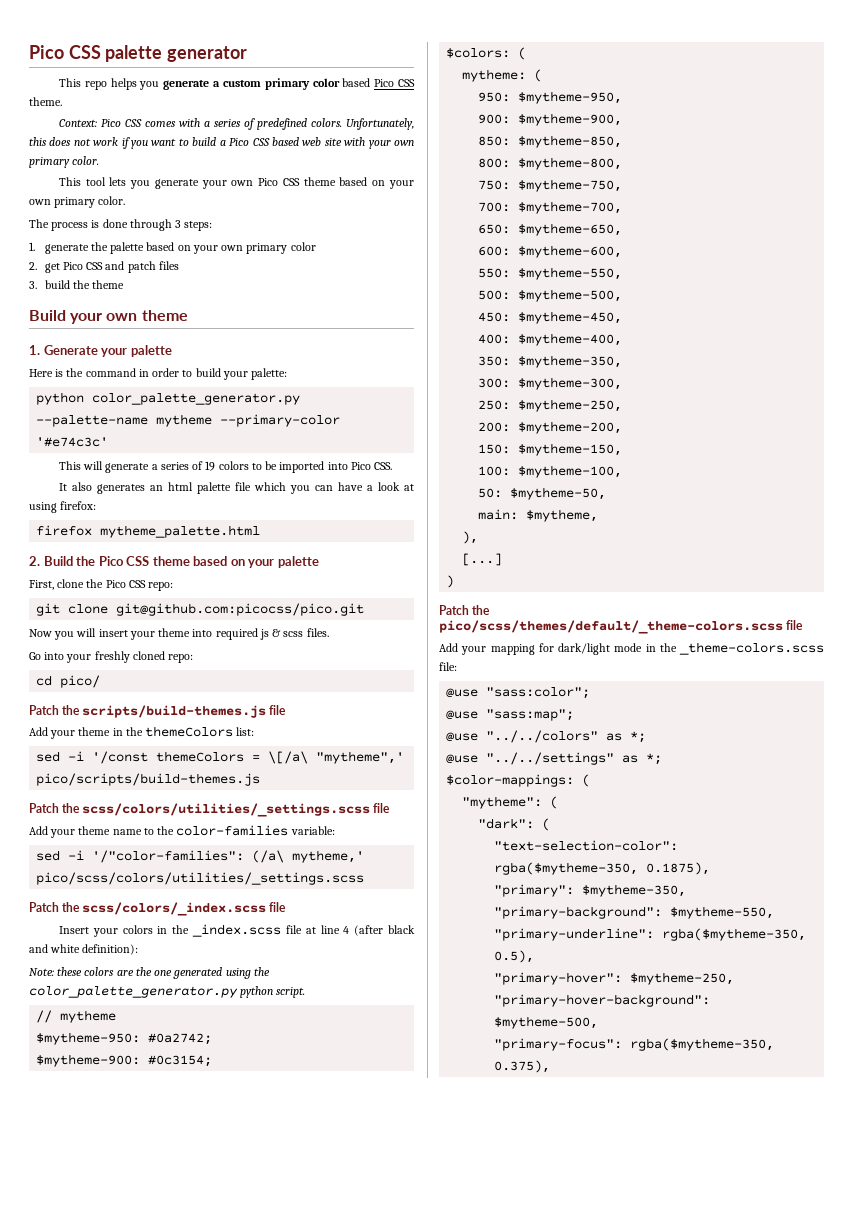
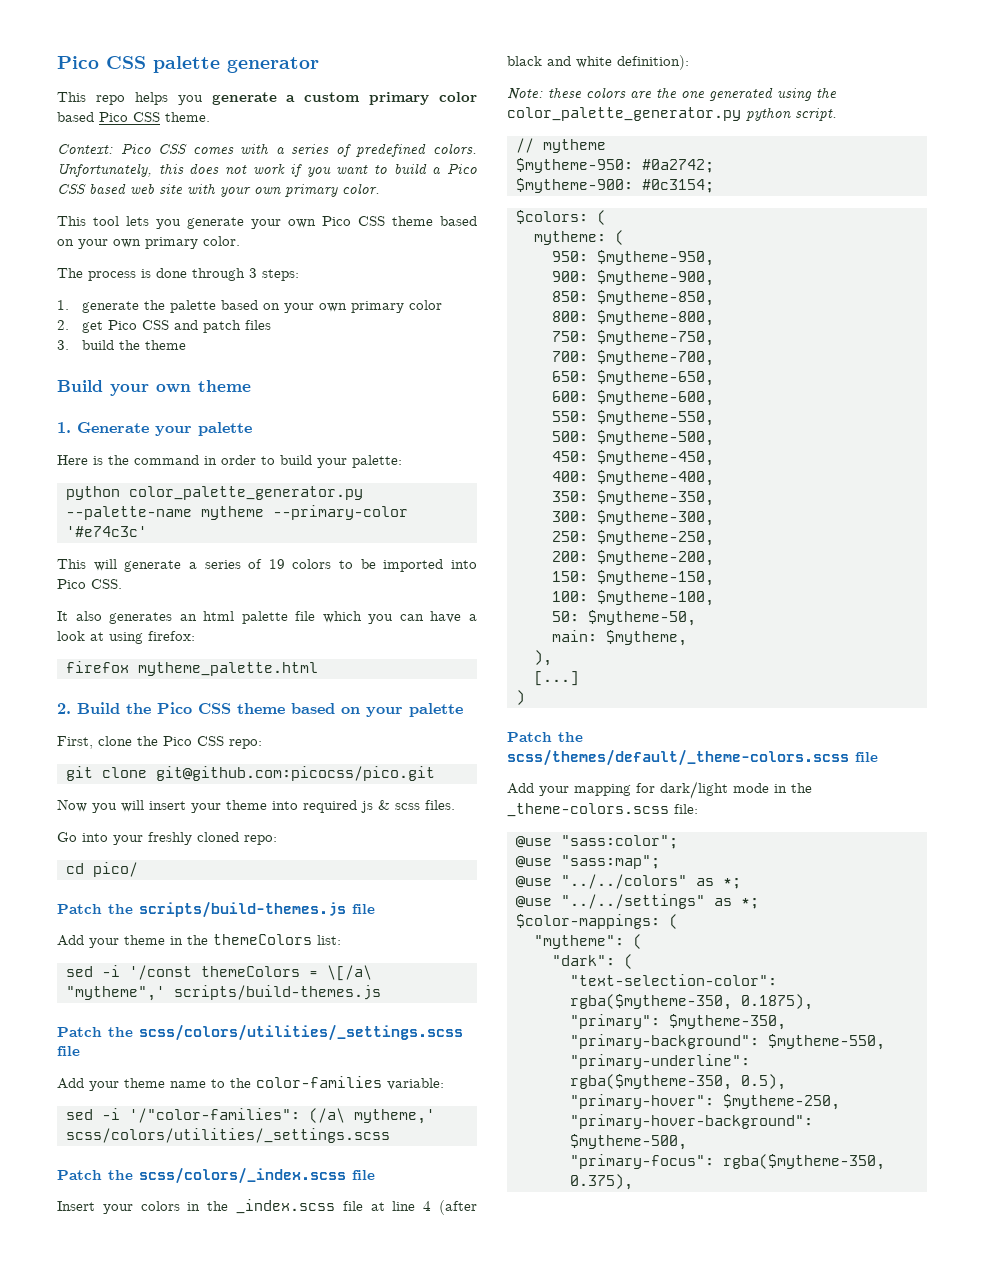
- sed -i '/const themeColors = \[/a\ "mytheme",' pico/scripts/build-themes.js
+ sed -i '/const themeColors = \[/a\ "mytheme",' scripts/build-themes.js
- sed -i '/"color-families": (/a\ mytheme,' pico/scss/colors/utilities/_settings.scss
+ sed -i '/"color-families": (/a\ mytheme,' scss/colors/utilities/_settings.scss
- Patch the pico/scss/themes/default/_theme-colors.scss file
+ Patch the scss/themes/default/_theme-colors.scss file

